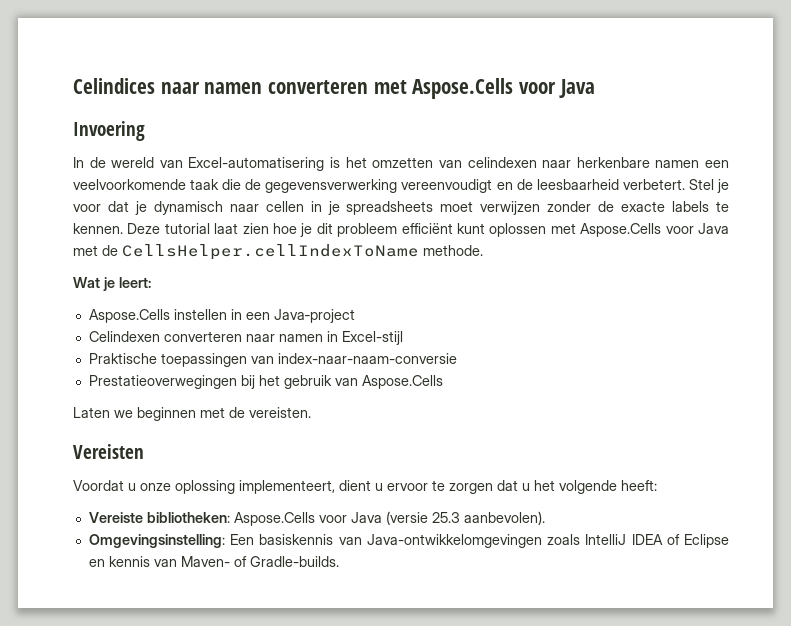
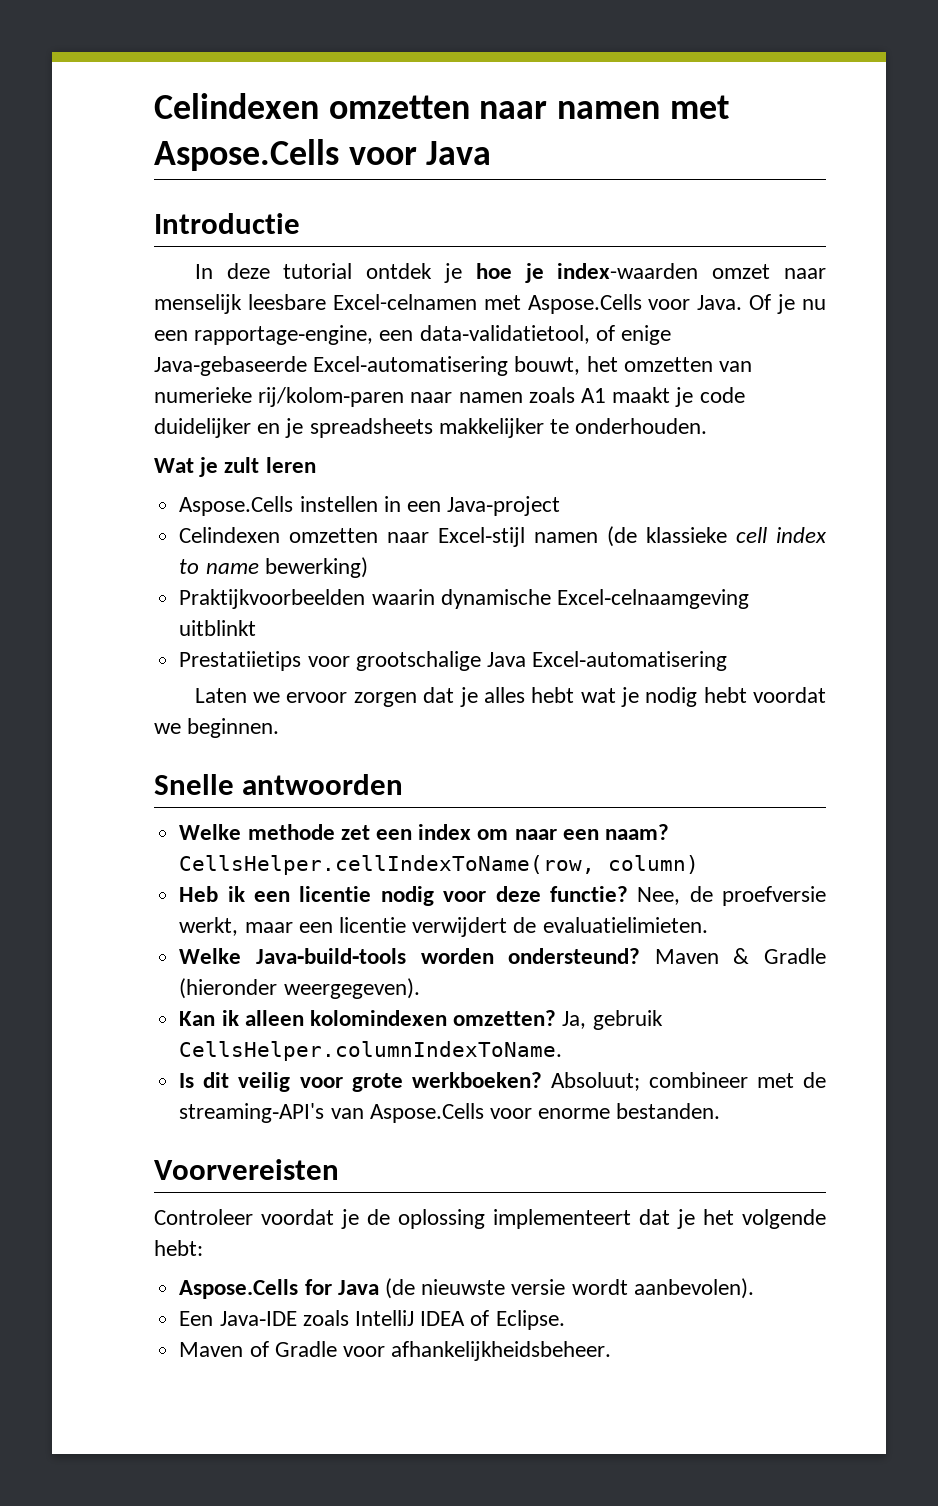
- Celindices naar namen converteren met Aspose.Cells voor Java
+ Celindexen omzetten naar namen met Aspose.Cells voor Java
- Invoering
+ Introductie
- In de wereld van Excel-automatisering is het omzetten van celindexen naar herkenbare namen een veelvoorkomende taak die de gegevensverwerking vereenvoudigt en de leesbaarheid verbetert. Stel je voor dat je dynamisch naar cellen in je spreadsheets moet verwijzen zonder de exacte labels te kennen. Deze tutorial laat zien hoe je dit probleem efficiënt kunt oplossen met Aspose.Cells voor Java met de CellsHelper.cellIndexToName methode.
+ In deze tutorial ontdek je hoe je index-waarden omzet naar menselijk leesbare Excel-celnamen met Aspose.Cells voor Java. Of je nu een rapportage‑engine, een data‑validatietool, of enige Java‑gebaseerde Excel‑automatisering bouwt, het omzetten van numerieke rij/kolom‑paren naar namen zoals A1 maakt je code duidelijker en je spreadsheets makkelijker te onderhouden.
- Wat je leert:
+ Wat je zult leren
- Celindexen converteren naar namen in Excel-stijl
- Praktische toepassingen van index-naar-naam-conversie
- Prestatieoverwegingen bij het gebruik van Aspose.Cells
- Laten we beginnen met de vereisten.
- Vereisten
- Voordat u onze oplossing implementeert, dient u ervoor te zorgen dat u het volgende heeft:
- Vereiste bibliotheken: Aspose.Cells voor Java (versie 25.3 aanbevolen).
- Omgevingsinstelling: Een basiskennis van Java-ontwikkelomgevingen zoals IntelliJ IDEA of Eclipse en kennis van Maven- of Gradle-builds.
+ Celindexen omzetten naar Excel‑stijl namen (de klassieke cell index to name bewerking)
+ Praktijkvoorbeelden waarin dynamische Excel‑celnaamgeving uitblinkt
+ Prestatiietips voor grootschalige Java Excel‑automatisering
+ Laten we ervoor zorgen dat je alles hebt wat je nodig hebt voordat we beginnen.
+ Snelle antwoorden
+ Welke methode zet een index om naar een naam? CellsHelper.cellIndexToName(row, column)
+ Heb ik een licentie nodig voor deze functie? Nee, de proefversie werkt, maar een licentie verwijdert de evaluatielimieten.
+ Welke Java‑build‑tools worden ondersteund? Maven & Gradle (hieronder weergegeven).
+ Kan ik alleen kolomindexen omzetten? Ja, gebruik CellsHelper.columnIndexToName.
+ Is dit veilig voor grote werkboeken? Absoluut; combineer met de streaming‑API's van Aspose.Cells voor enorme bestanden.
+ Voorvereisten
+ Controleer voordat je de oplossing implementeert dat je het volgende hebt:
+ Aspose.Cells for Java (de nieuwste versie wordt aanbevolen).
+ Een Java‑IDE zoals IntelliJ IDEA of Eclipse.
+ Maven of Gradle voor afhankelijkheidsbeheer.

